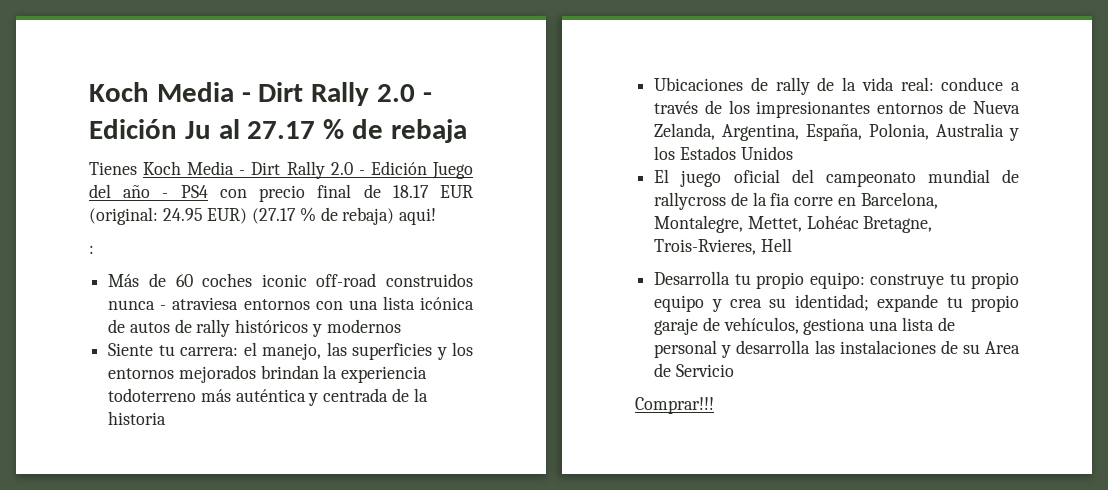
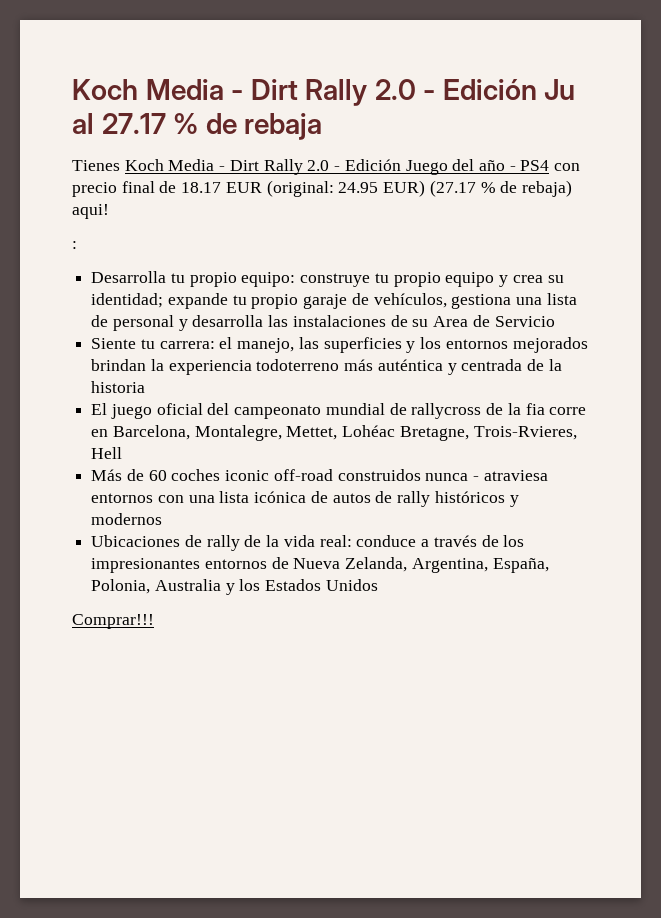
- Más de 60 coches iconic off-road construidos nunca - atraviesa entornos con una lista icónica de autos de rally históricos y modernos
- Siente tu carrera: el manejo, las superficies y los entornos mejorados brindan la experiencia todoterreno más auténtica y centrada de la historia
- Ubicaciones de rally de la vida real: conduce a través de los impresionantes entornos de Nueva Zelanda, Argentina, España, Polonia, Australia y los Estados Unidos
- El juego oficial del campeonato mundial de rallycross de la fia corre en Barcelona, Montalegre, Mettet, Lohéac Bretagne, Trois-Rvieres, Hell
+ Siente tu carrera: el manejo, las superficies y los entornos mejorados brindan la experiencia todoterreno más auténtica y centrada de la historia
+ El juego oficial del campeonato mundial de rallycross de la fia corre en Barcelona, Montalegre, Mettet, Lohéac Bretagne, Trois-Rvieres, Hell
+ Más de 60 coches iconic off-road construidos nunca - atraviesa entornos con una lista icónica de autos de rally históricos y modernos
+ Ubicaciones de rally de la vida real: conduce a través de los impresionantes entornos de Nueva Zelanda, Argentina, España, Polonia, Australia y los Estados Unidos

